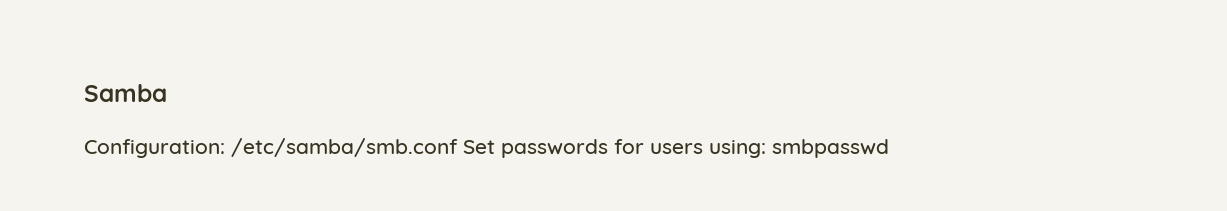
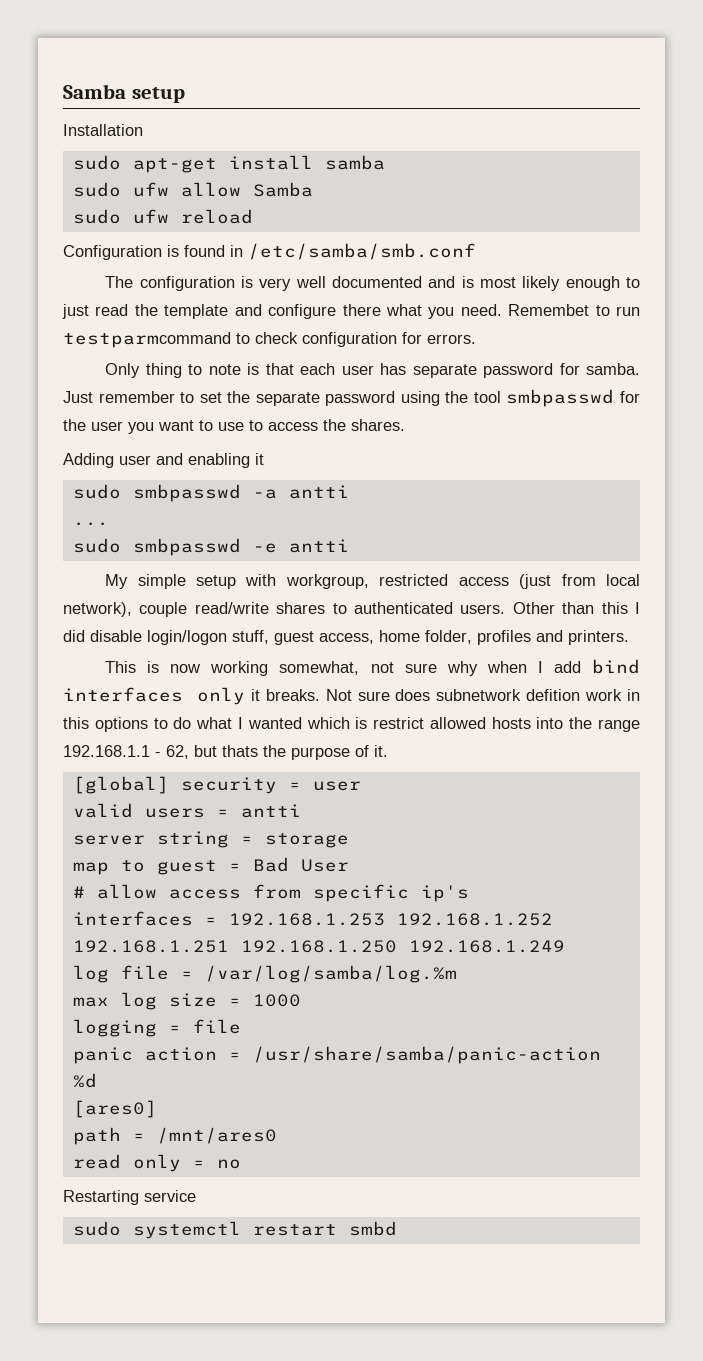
- Samba
- Configuration: /etc/samba/smb.conf Set passwords for users using: smbpasswd
+ Samba setup
+ Installation
+ sudo apt-get install samba
+ sudo ufw allow Samba
+ sudo ufw reload
+ Configuration is found in /etc/samba/smb.conf
+ The configuration is very well documented and is most likely enough to just read the template and configure there what you need. Remembet to run testparmcommand to check configuration for errors.
+ Only thing to note is that each user has separate password for samba. Just remember to set the separate password using the tool smbpasswd for the user you want to use to access the shares.
+ Adding user and enabling it
+ sudo smbpasswd -a antti
+ ...
+ sudo smbpasswd -e antti
+ My simple setup with workgroup, restricted access (just from local network), couple read/write shares to authenticated users. Other than this I did disable login/logon stuff, guest access, home folder, profiles and printers.
+ This is now working somewhat, not sure why when I add bind interfaces only it breaks. Not sure does subnetwork defition work in this options to do what I wanted which is restrict allowed hosts into the range 192.168.1.1 - 62, but thats the purpose of it.
+ [global] security = user
+ valid users = antti
+ server string = storage
+ map to guest = Bad User
+ # allow access from specific ip's
+ interfaces = 192.168.1.253 192.168.1.252 192.168.1.251 192.168.1.250 192.168.1.249
+ log file = /var/log/samba/log.%m
+ max log size = 1000
+ logging = file
+ panic action = /usr/share/samba/panic-action %d
+ [ares0]
+ path = /mnt/ares0
+ read only = no
+ Restarting service
+ sudo systemctl restart smbd

